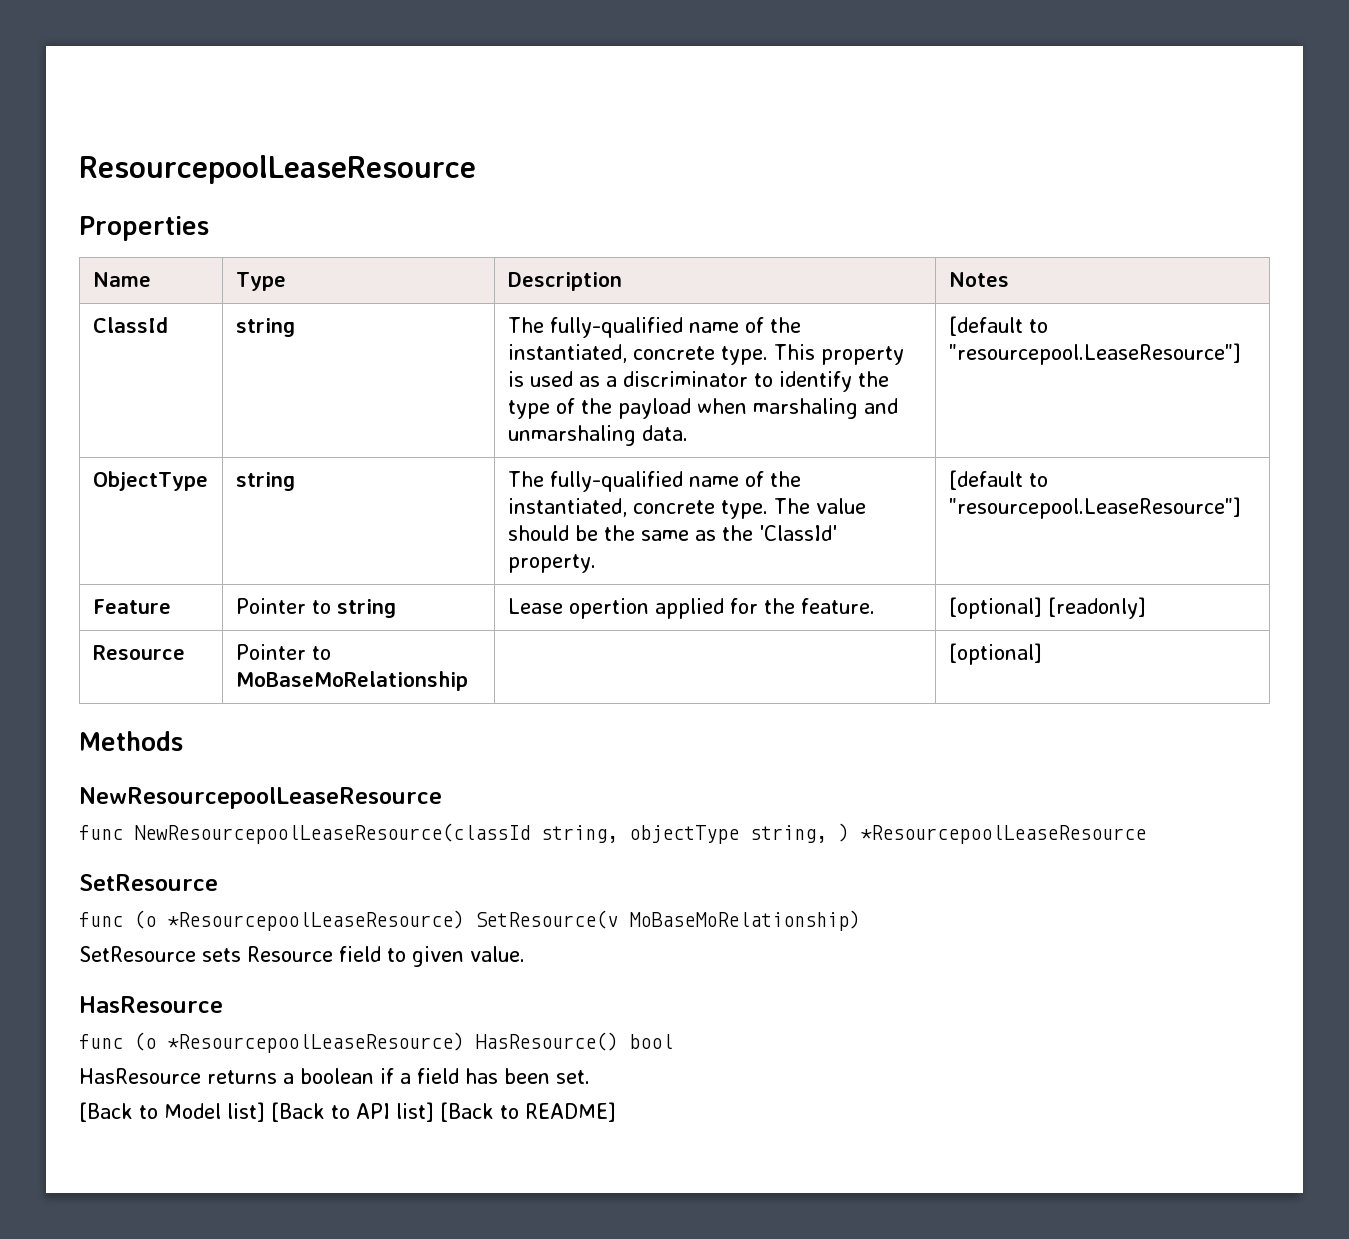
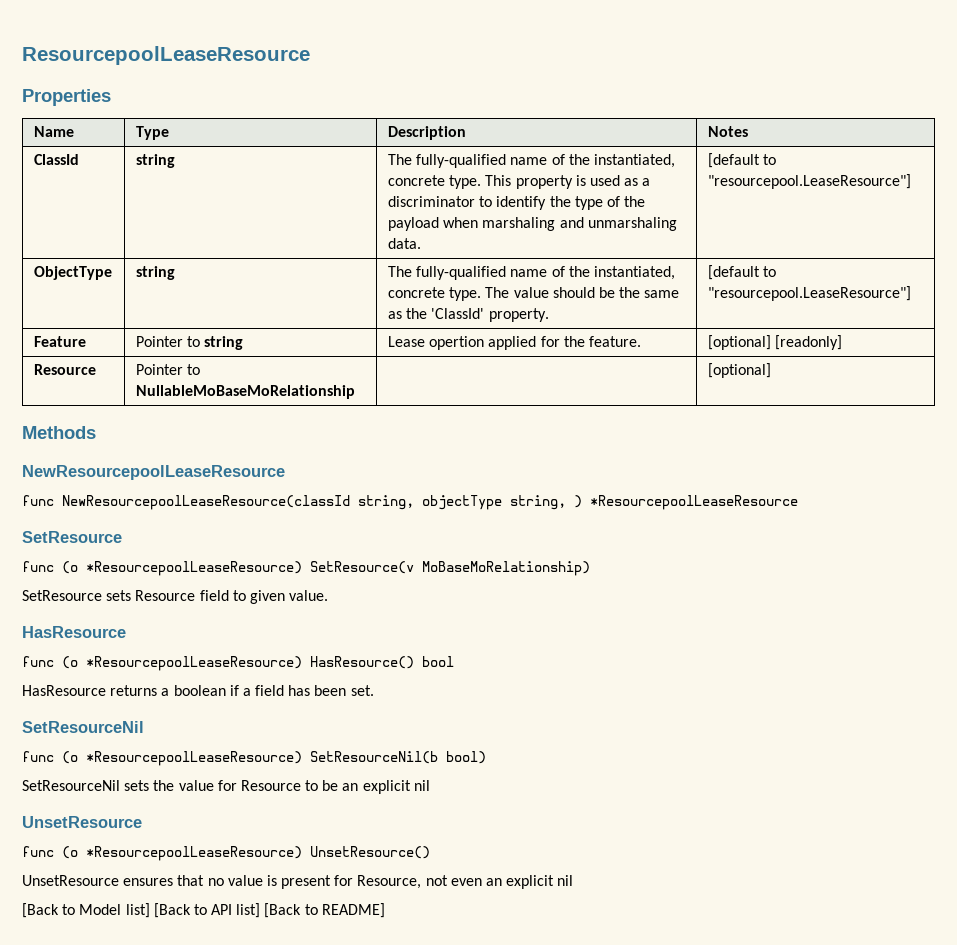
- Resource | Pointer to MoBaseMoRelationship | | [optional]
+ Resource | Pointer to NullableMoBaseMoRelationship | | [optional]
  HasResource returns a boolean if a field has been set.
+ SetResourceNil
+ func (o *ResourcepoolLeaseResource) SetResourceNil(b bool)
+ SetResourceNil sets the value for Resource to be an explicit nil
+ UnsetResource
+ func (o *ResourcepoolLeaseResource) UnsetResource()
+ UnsetResource ensures that no value is present for Resource, not even an explicit nil

